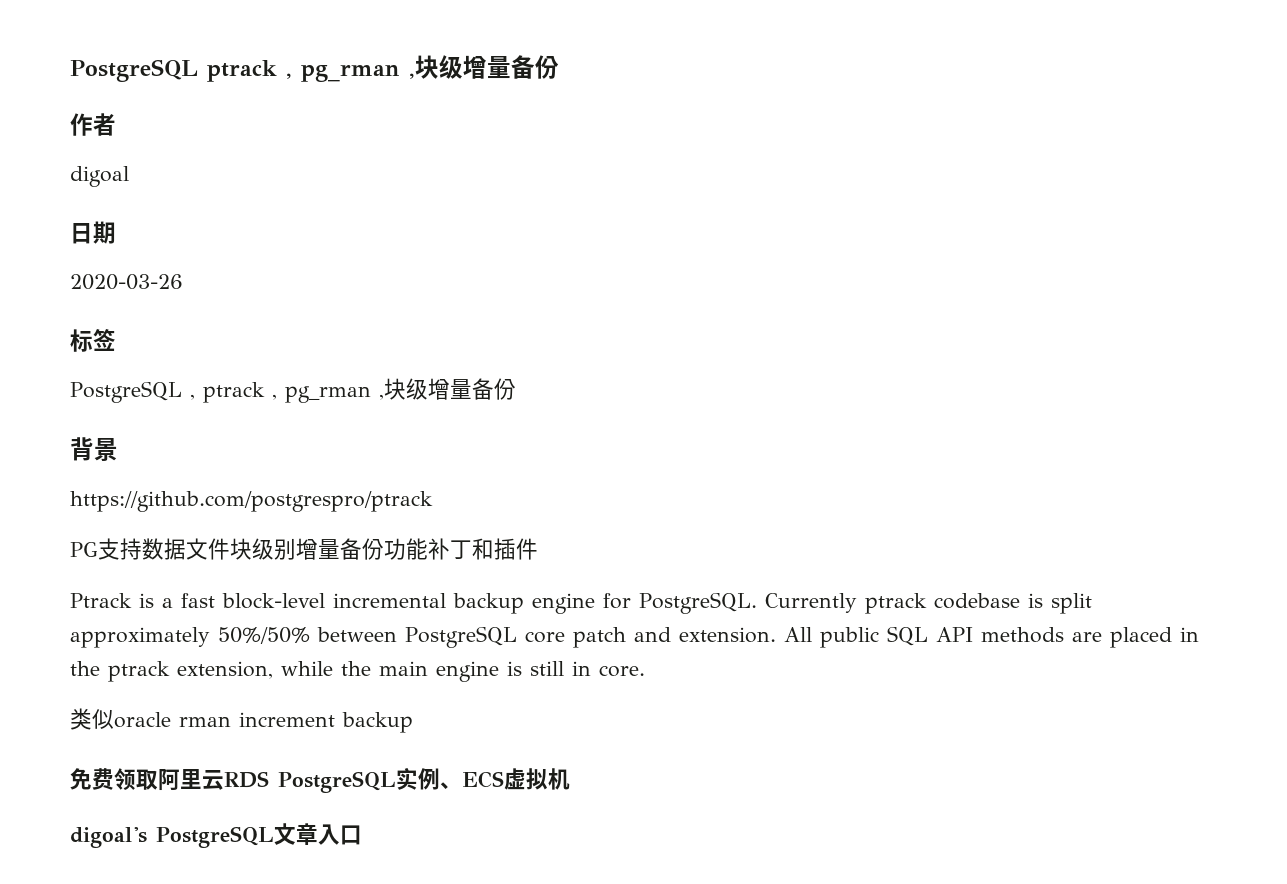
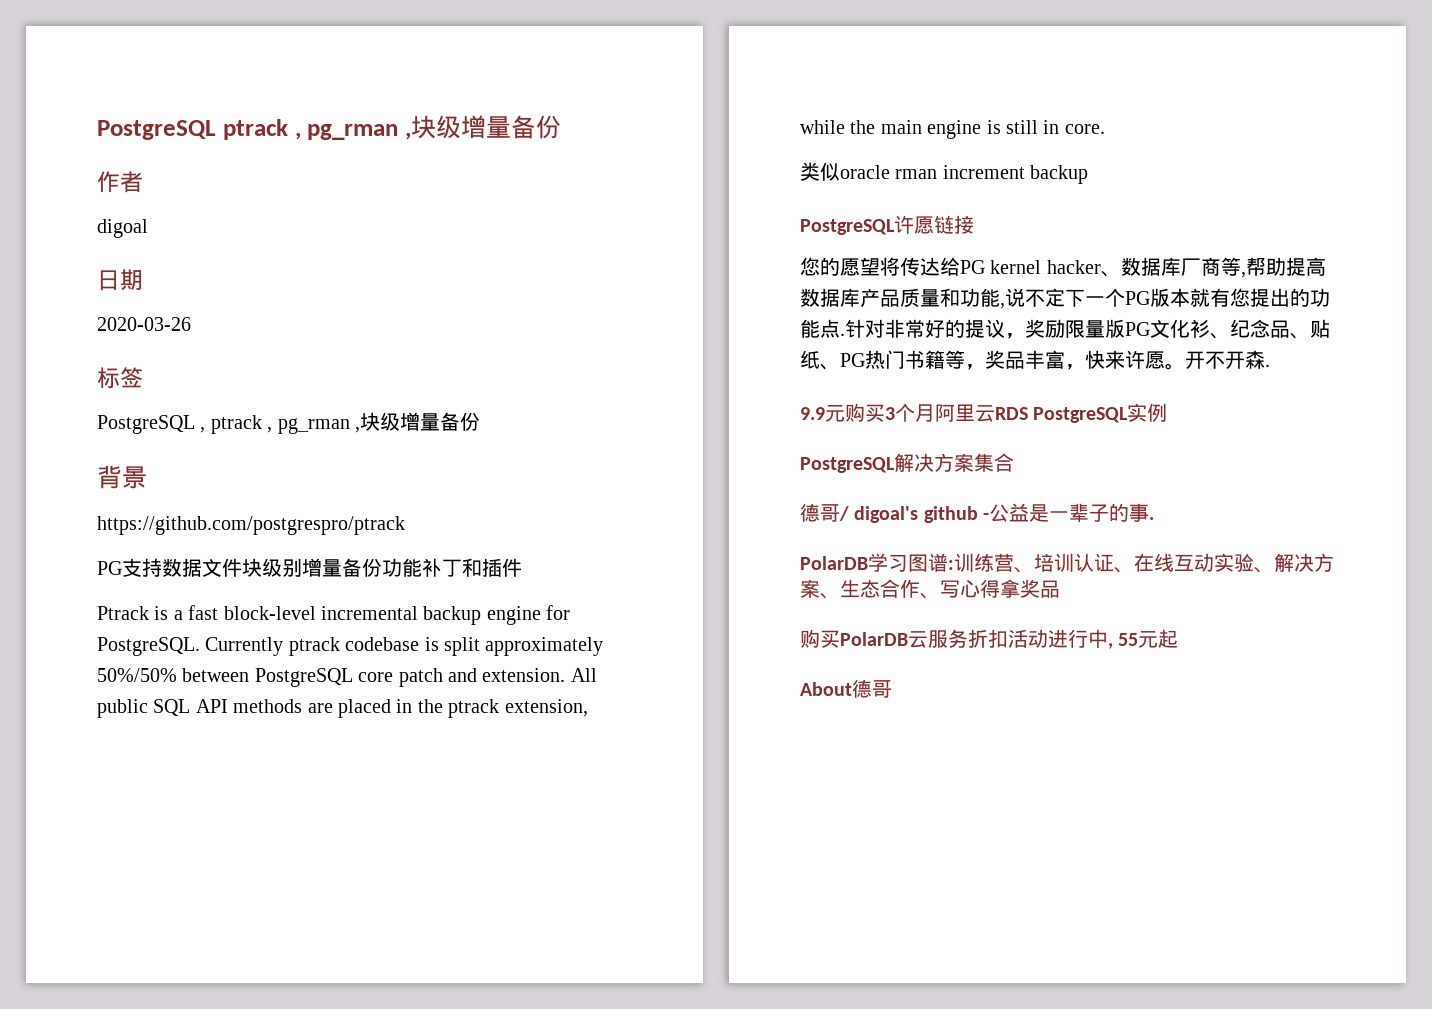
- 免费领取阿里云RDS PostgreSQL实例、ECS虚拟机
- digoal's PostgreSQL文章入口
+ PostgreSQL许愿链接
+ 您的愿望将传达给PG kernel hacker、数据库厂商等,帮助提高数据库产品质量和功能,说不定下一个PG版本就有您提出的功能点.针对非常好的提议，奖励限量版PG文化衫、纪念品、贴纸、PG热门书籍等，奖品丰富，快来许愿。开不开森.
+ 9.9元购买3个月阿里云RDS PostgreSQL实例
+ PostgreSQL解决方案集合
+ 德哥/ digoal's github -公益是一辈子的事.
+ PolarDB学习图谱:训练营、培训认证、在线互动实验、解决方案、生态合作、写心得拿奖品
+ 购买PolarDB云服务折扣活动进行中, 55元起
+ About德哥

